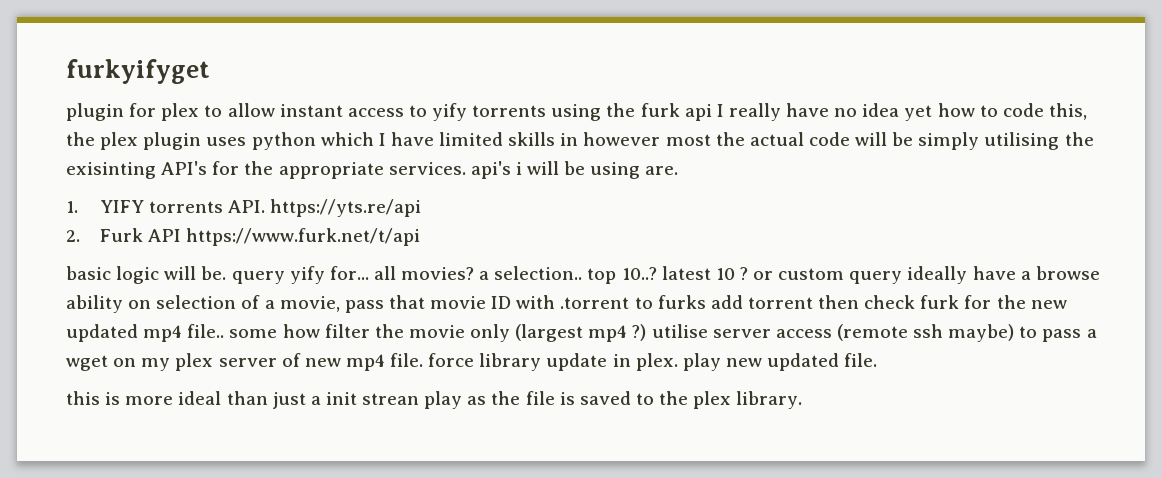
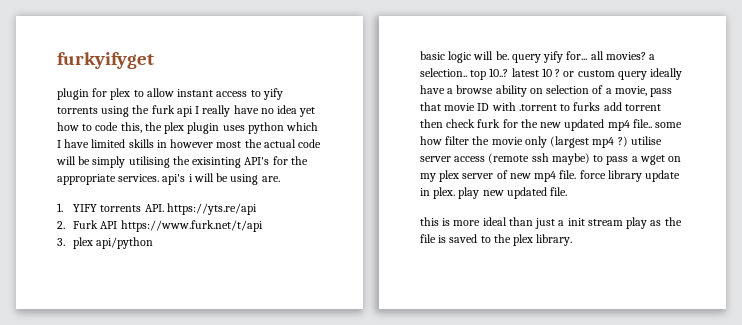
+ 3. plex api/python
- this is more ideal than just a init strean play as the file is saved to the plex library.
+ this is more ideal than just a init stream play as the file is saved to the plex library.

